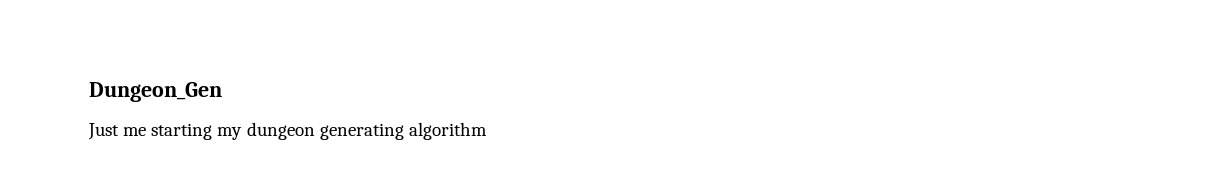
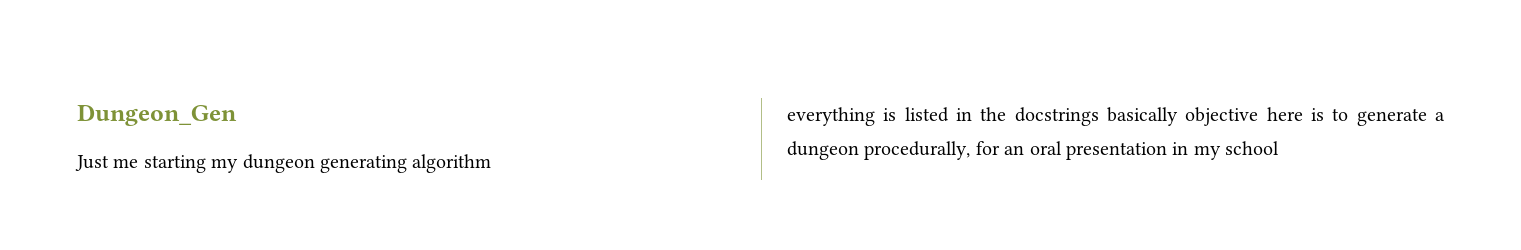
+ everything is listed in the docstrings basically objective here is to generate a dungeon procedurally, for an oral presentation in my school

